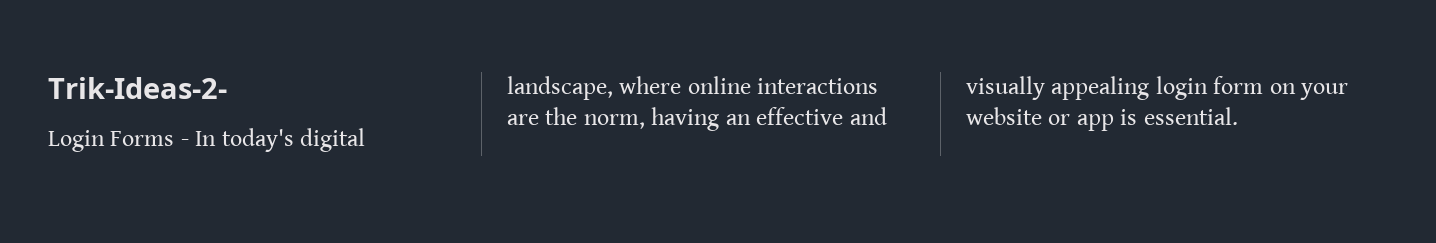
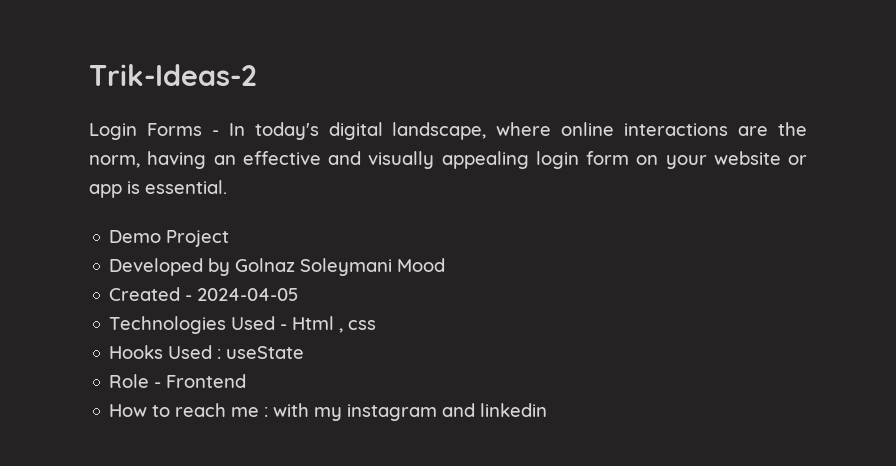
- Trik-Ideas-2-
+ Trik-Ideas-2
+ Demo Project
+ Developed by Golnaz Soleymani Mood
+ Created - 2024-04-05
+ Technologies Used - Html , css
+ Hooks Used : useState
+ Role - Frontend
+ How to reach me : with my instagram and linkedin

